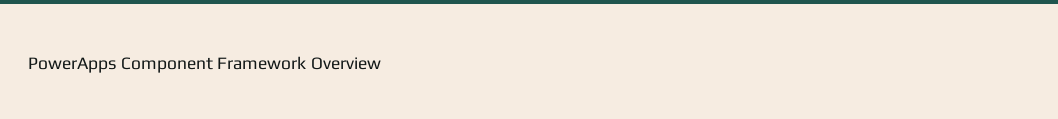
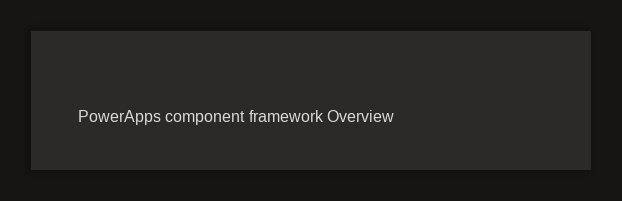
- PowerApps Component Framework Overview
+ PowerApps component framework Overview

